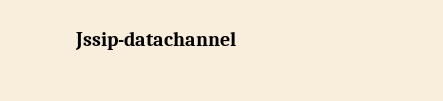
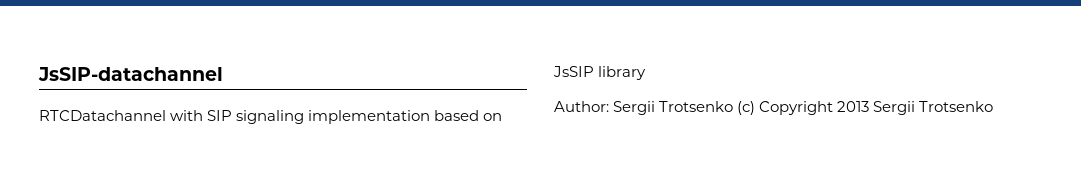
- Jssip-datachannel
+ JsSIP-datachannel
+ RTCDatachannel with SIP signaling implementation based on JsSIP library
+ Author: Sergii Trotsenko (c) Copyright 2013 Sergii Trotsenko

